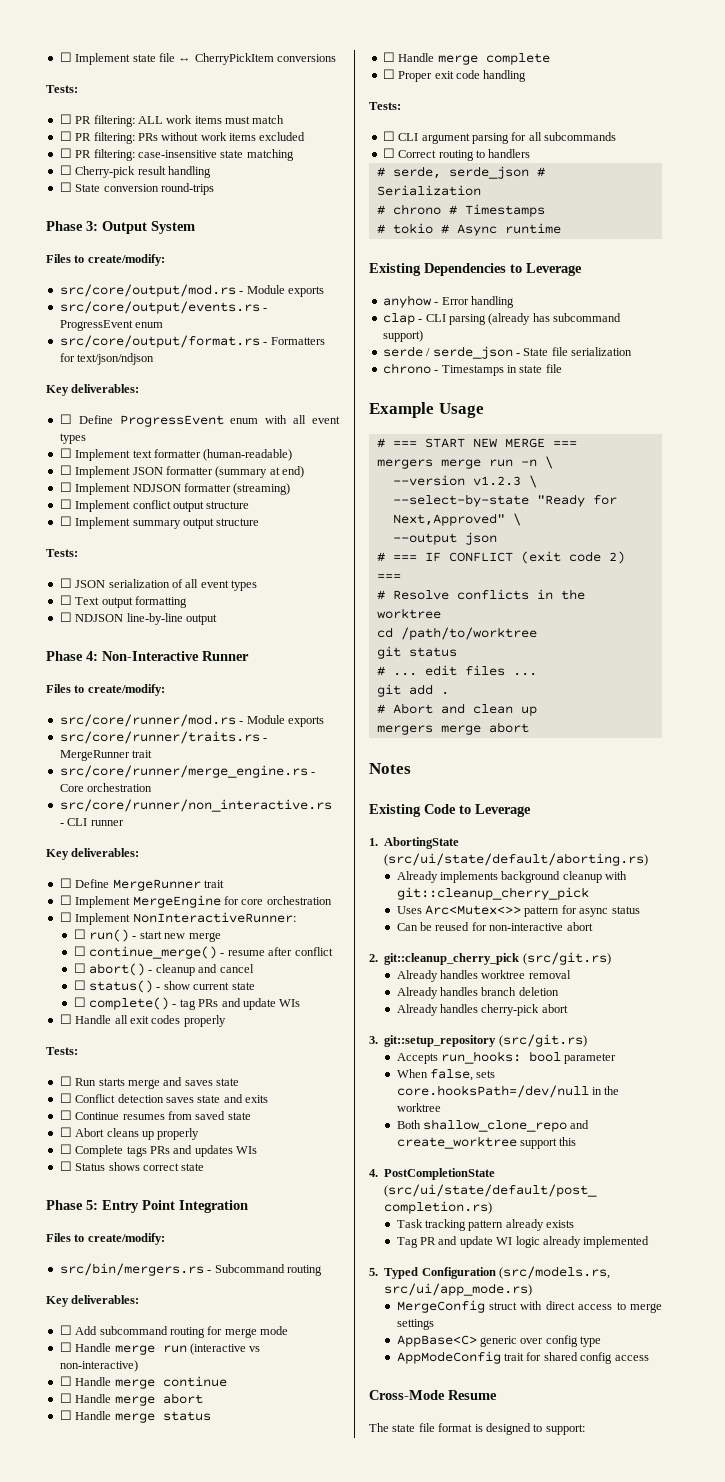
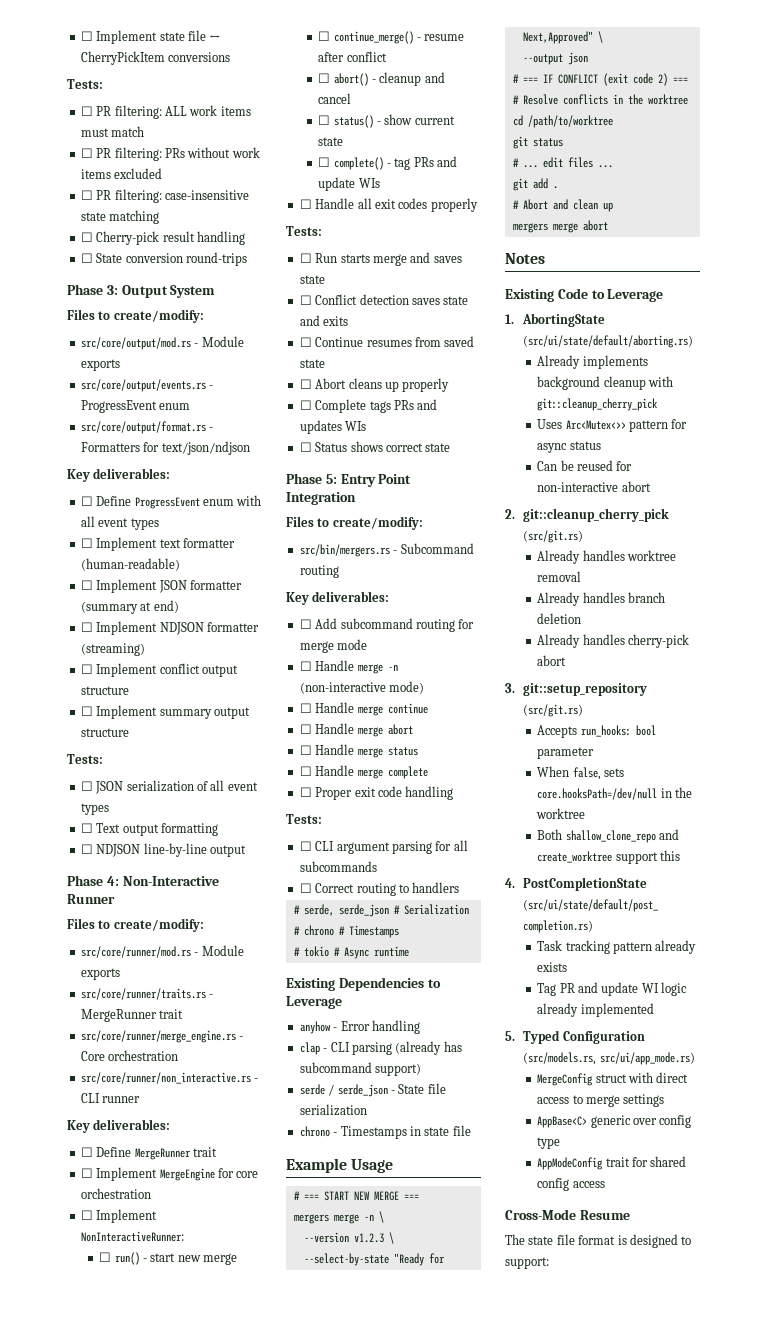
- ☐ Handle merge run (interactive vs non-interactive)
+ ☐ Handle merge -n (non-interactive mode)
- mergers merge run -n \
+ mergers merge -n \

